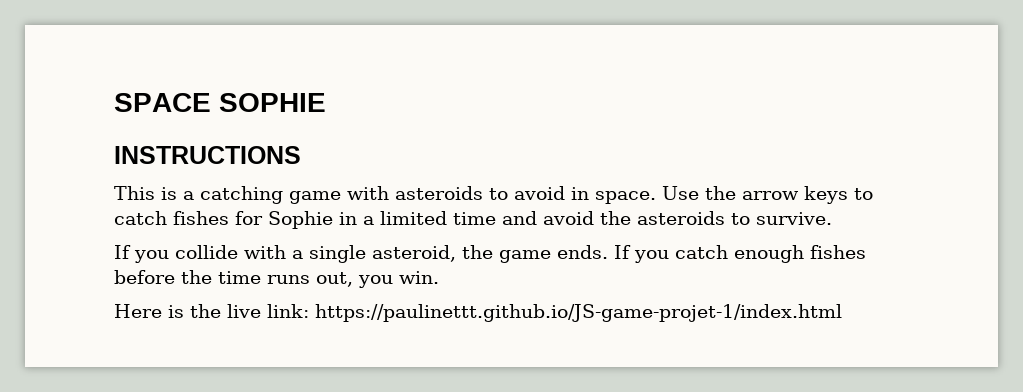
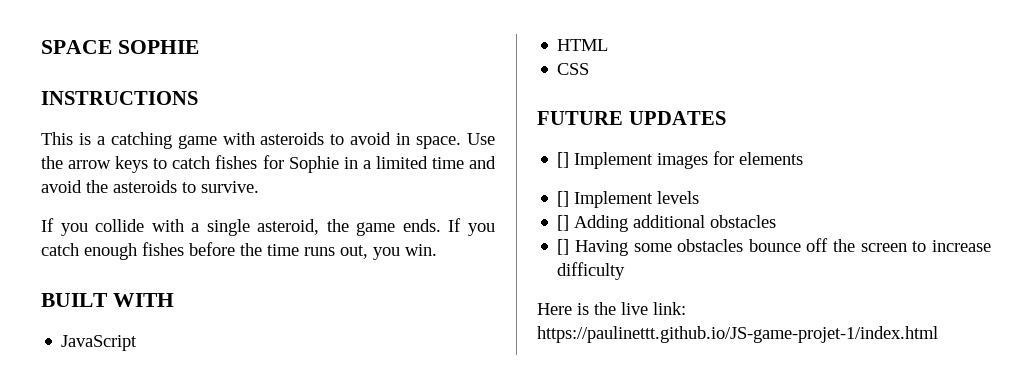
+ BUILT WITH
+ JavaScript
+ HTML
+ CSS
+ FUTURE UPDATES
+ [] Implement images for elements
+ [] Implement levels
+ [] Adding additional obstacles
+ [] Having some obstacles bounce off the screen to increase difficulty

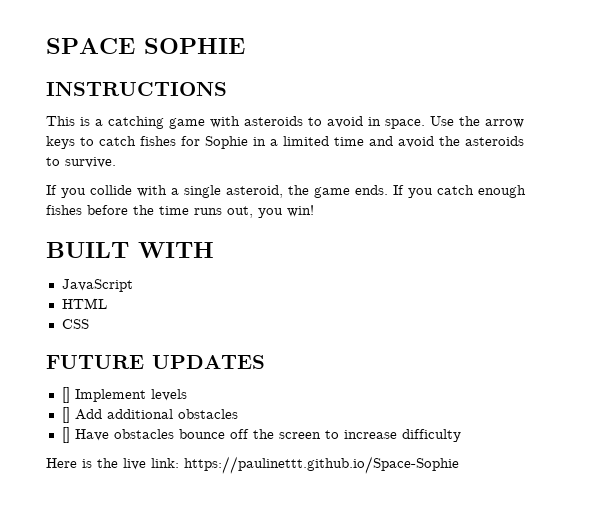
- If you catch enough fishes before the time runs out, you win.
+ If you catch enough fishes before the time runs out, you win!
- [] Implement images for elements
- [] Adding additional obstacles
+ [] Add additional obstacles
- [] Having some obstacles bounce off the screen to increase difficulty
+ [] Have obstacles bounce off the screen to increase difficulty
- Here is the live link: https://paulinettt.github.io/JS-game-projet-1/index.html
+ Here is the live link: https://paulinettt.github.io/Space-Sophie

